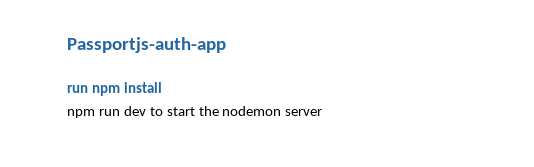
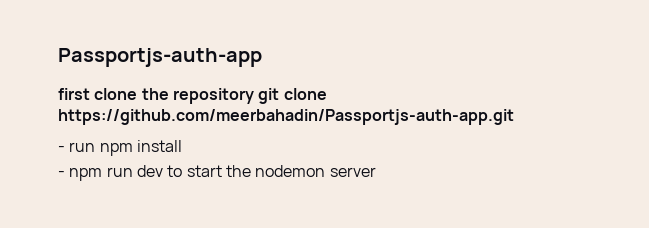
- run npm install
+ first clone the repository git clone https://github.com/meerbahadin/Passportjs-auth-app.git
+ - run npm install
- npm run dev to start the nodemon server
+ - npm run dev to start the nodemon server

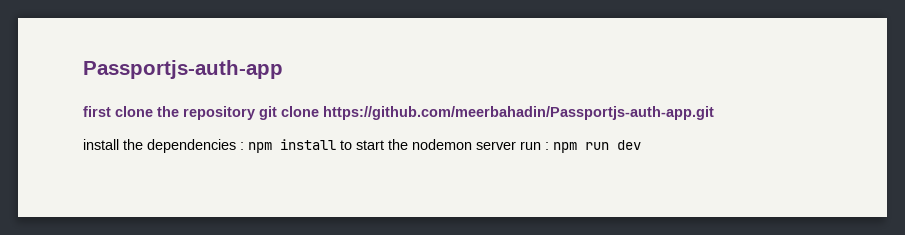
- - run npm install
- - npm run dev to start the nodemon server
+ install the dependencies : npm install to start the nodemon server run : npm run dev

